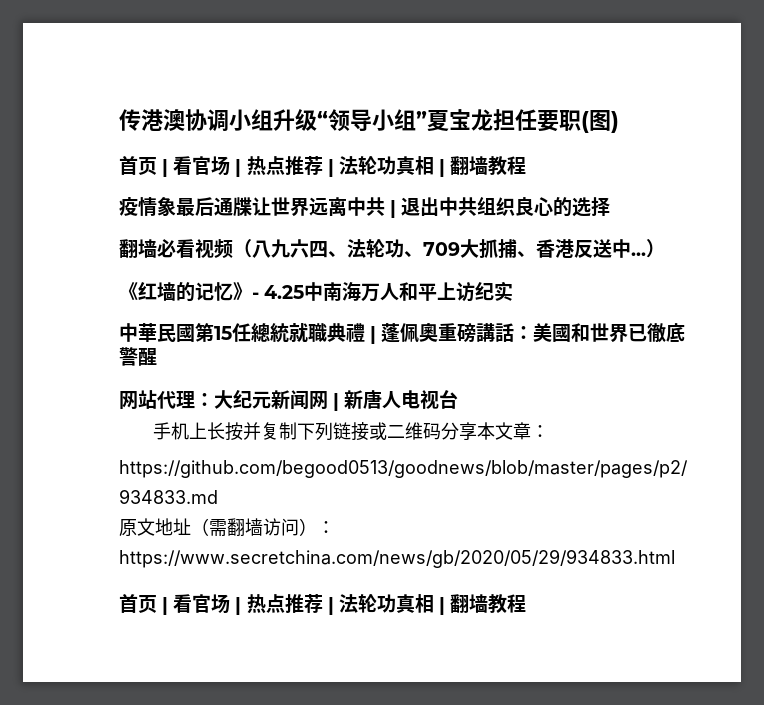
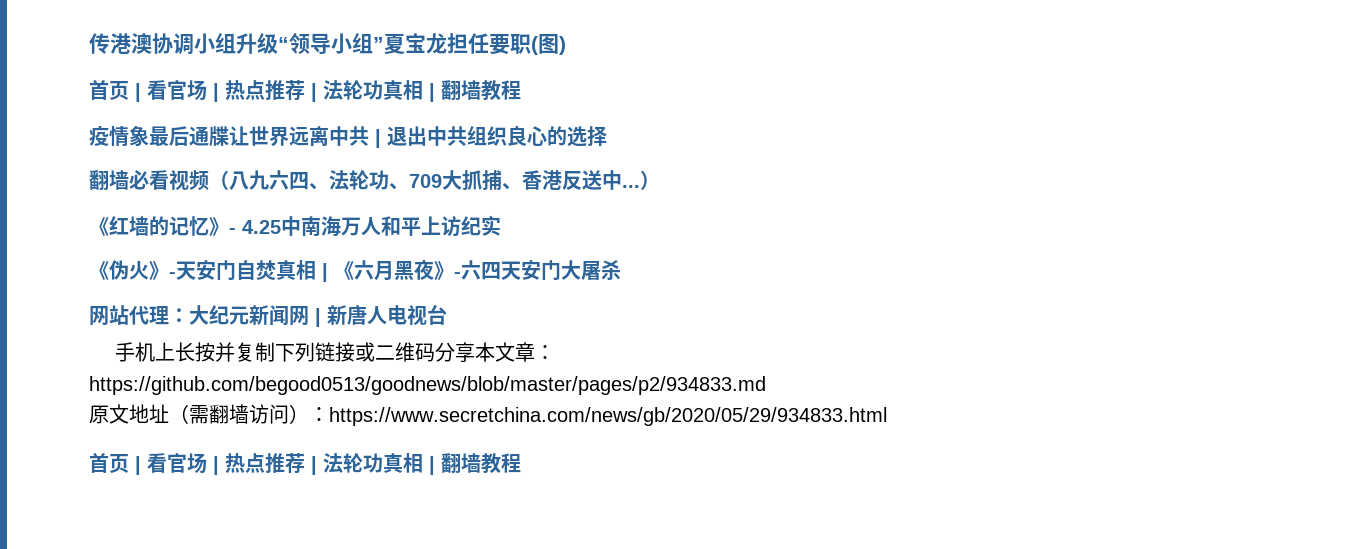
- 中華民國第15任總統就職典禮 | 蓬佩奧重磅講話：美國和世界已徹底警醒
+ 《伪火》-天安门自焚真相 | 《六月黑夜》-六四天安门大屠杀

